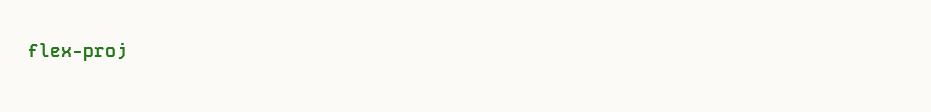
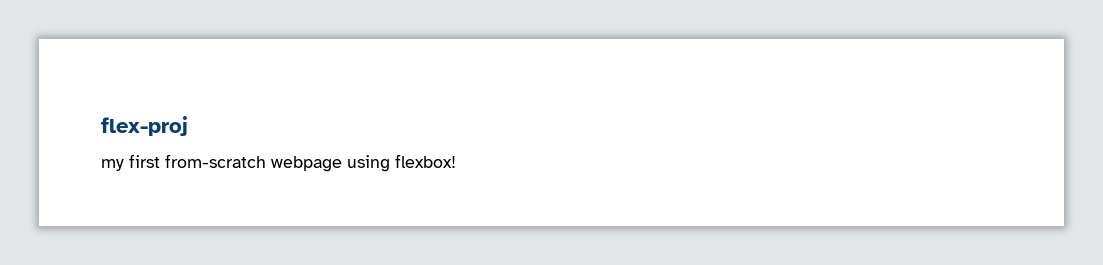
+ my first from-scratch webpage using flexbox!

